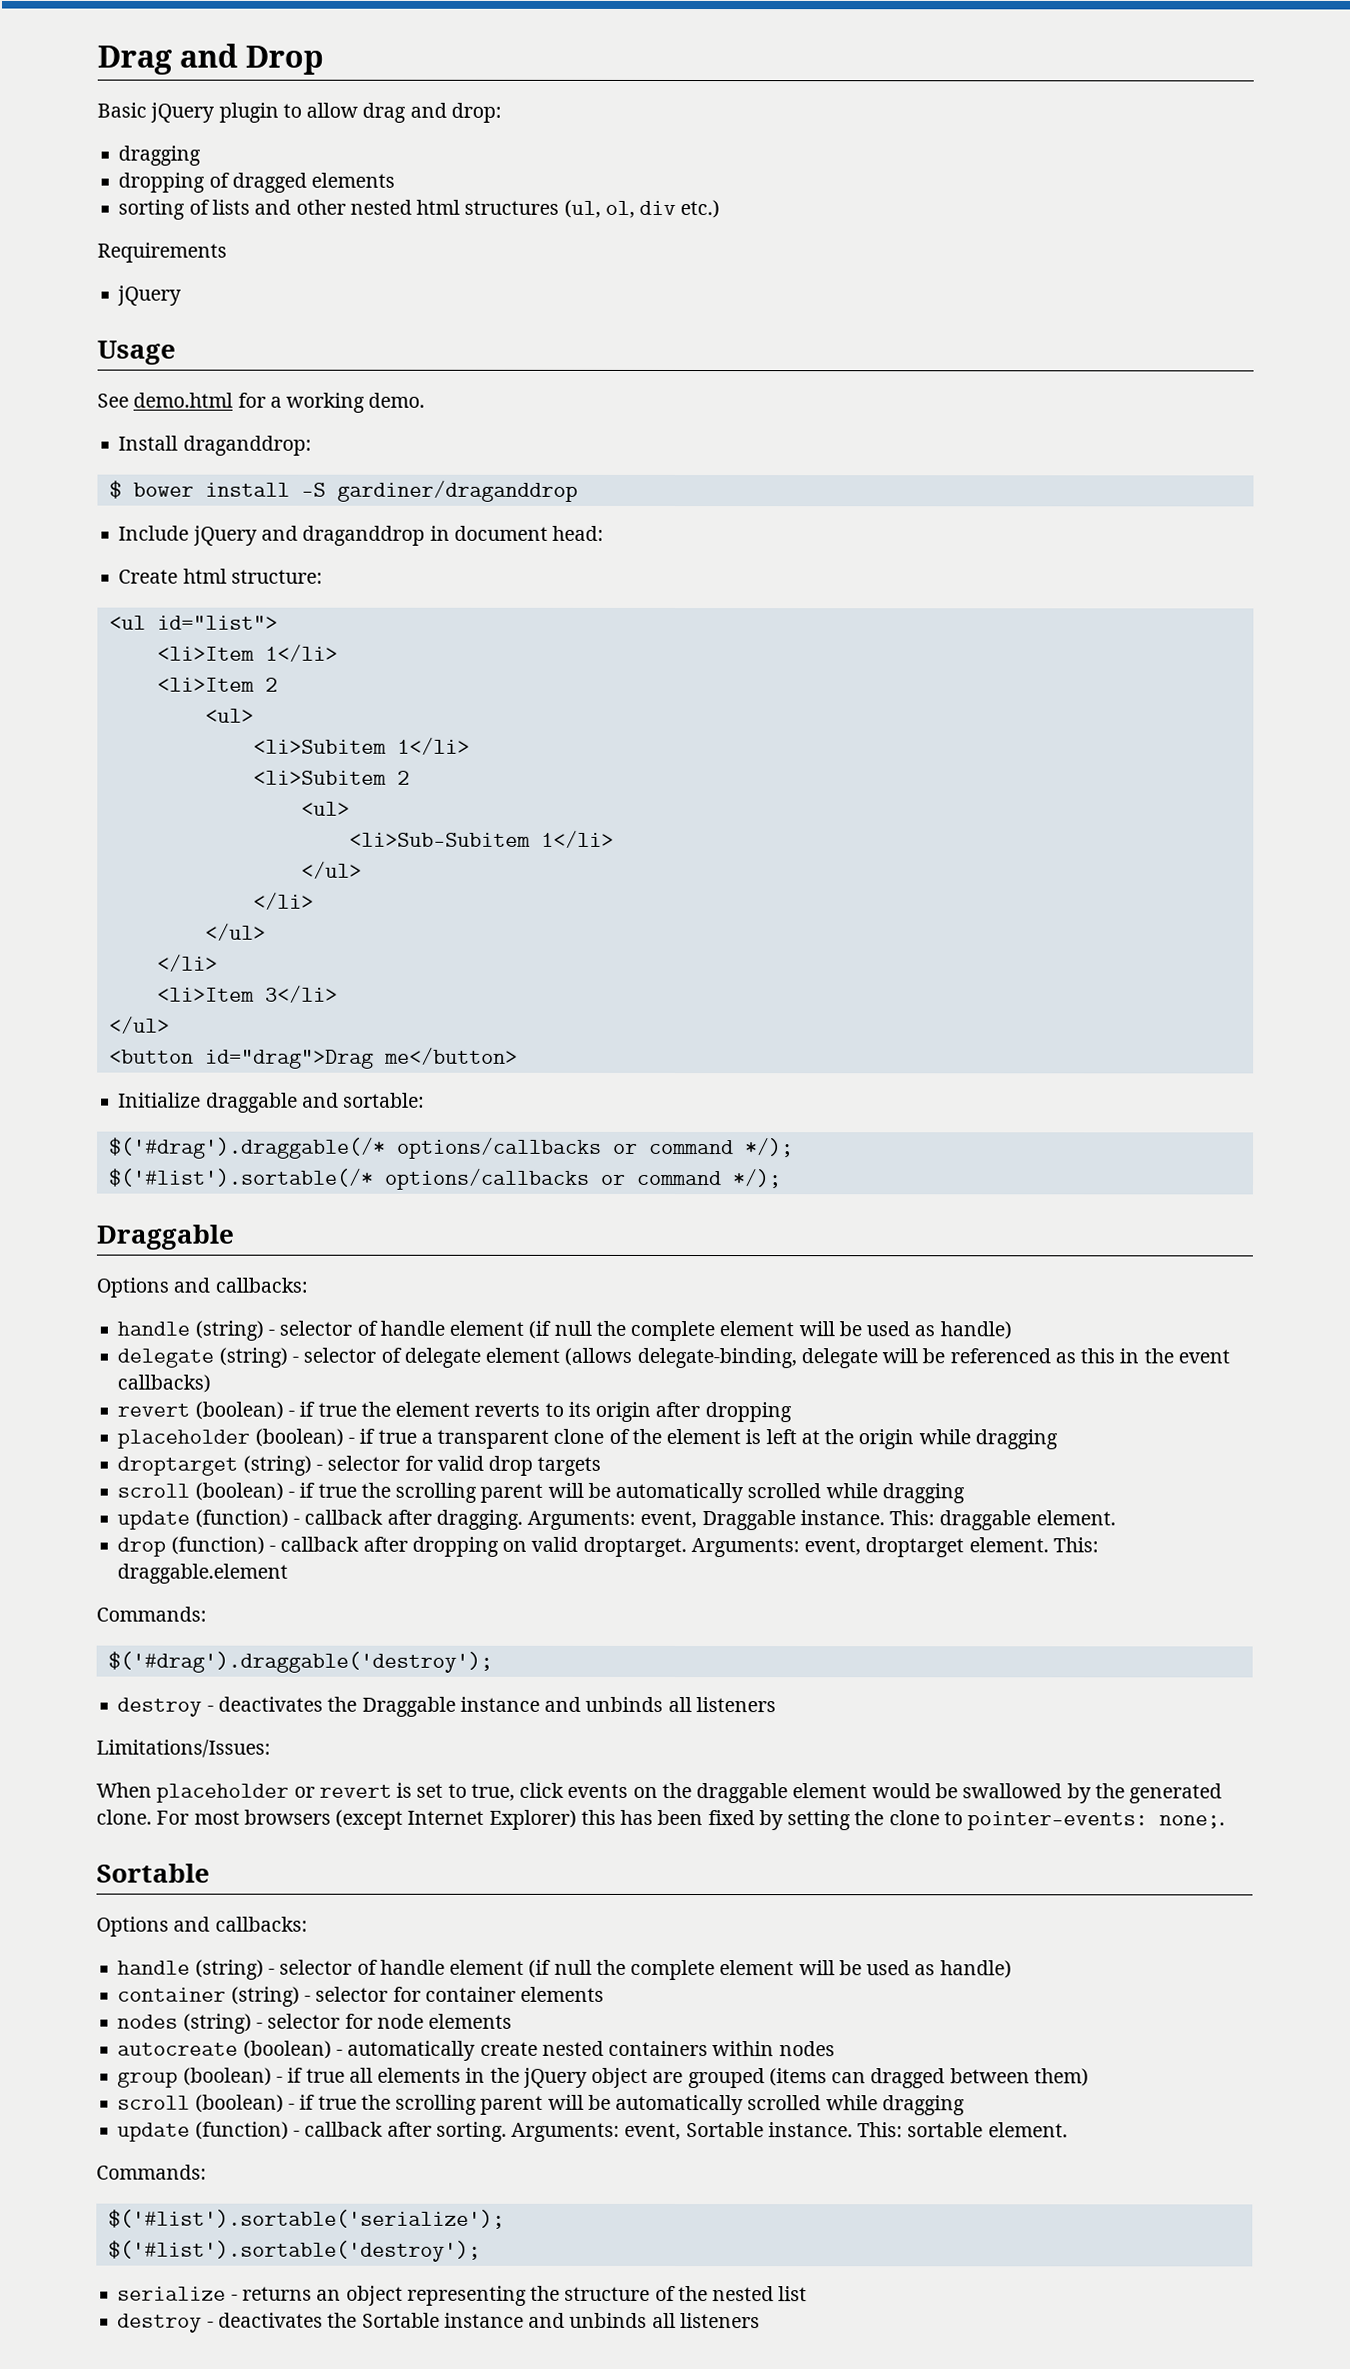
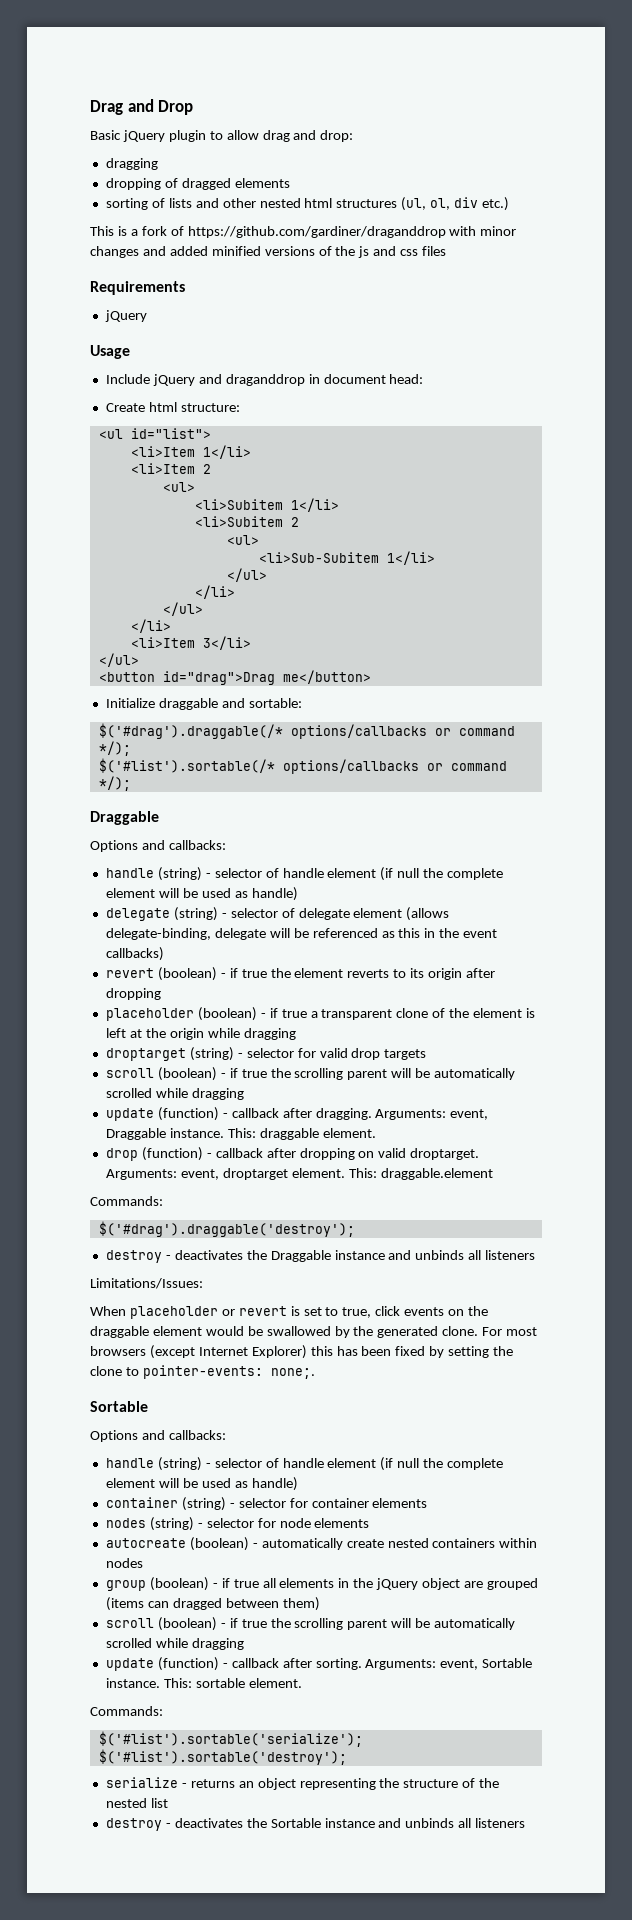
+ This is a fork of https://github.com/gardiner/draganddrop with minor changes and added minified versions of the js and css files
  Requirements
  jQuery
  Usage
- See demo.html for a working demo.
- Install draganddrop:
- $ bower install -S gardiner/draganddrop

